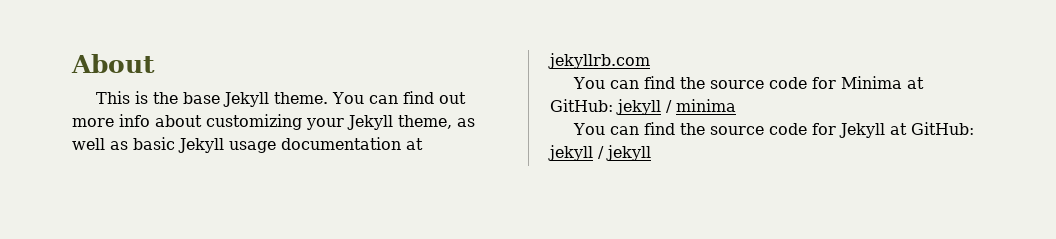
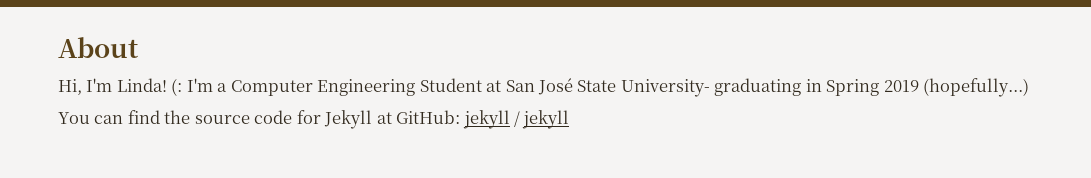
- This is the base Jekyll theme. You can find out more info about customizing your Jekyll theme, as well as basic Jekyll usage documentation at jekyllrb.com
- You can find the source code for Minima at GitHub: jekyll / minima
+ Hi, I'm Linda! (: I'm a Computer Engineering Student at San José State University- graduating in Spring 2019 (hopefully...)

